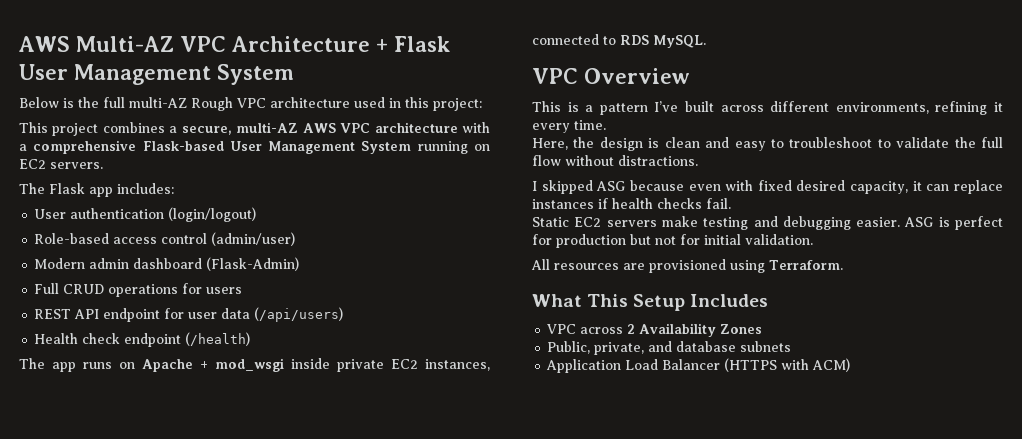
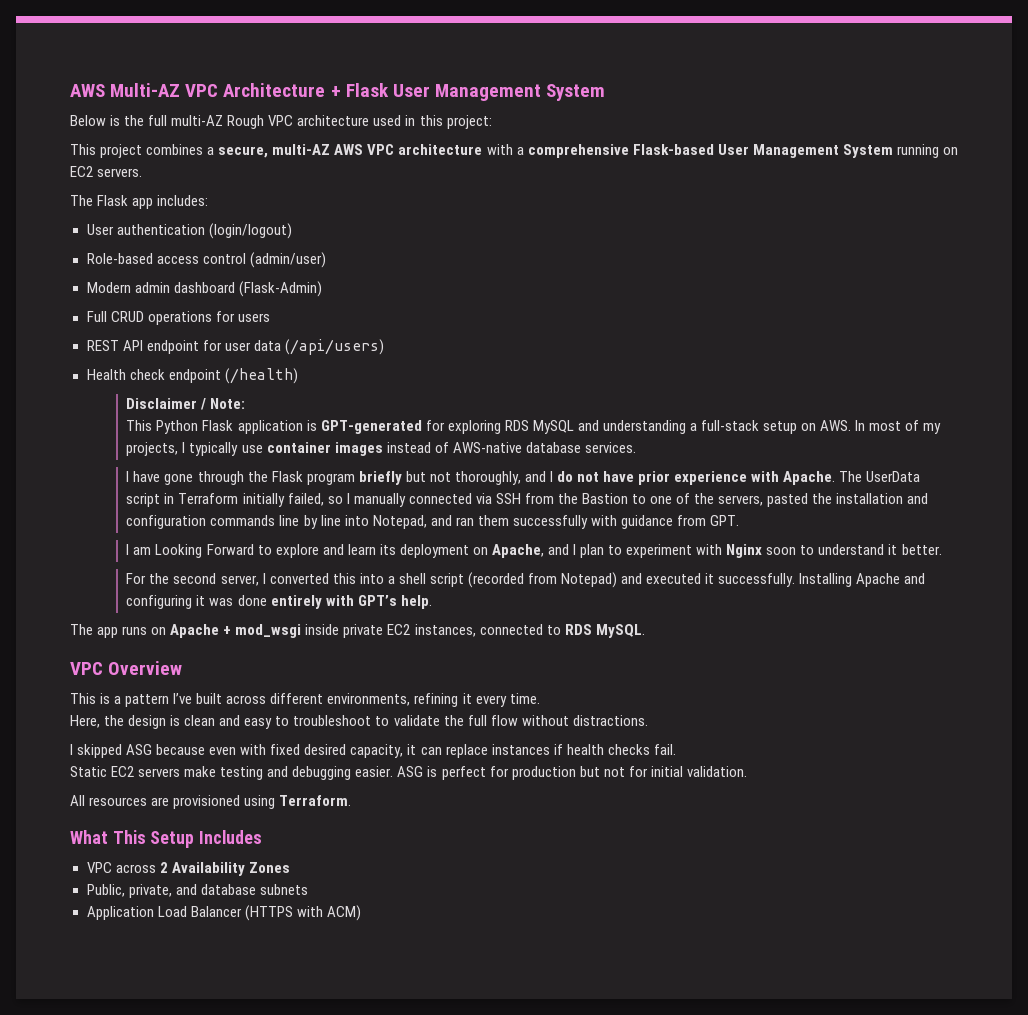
+ Disclaimer / Note:
+ This Python Flask application is GPT-generated for exploring RDS MySQL and understanding a full-stack setup on AWS. In most of my projects, I typically use container images instead of AWS-native database services.
+ I have gone through the Flask program briefly but not thoroughly, and I do not have prior experience with Apache. The UserData script in Terraform initially failed, so I manually connected via SSH from the Bastion to one of the servers, pasted the installation and configuration commands line by line into Notepad, and ran them successfully with guidance from GPT.
+ I am Looking Forward to explore and learn its deployment on Apache, and I plan to experiment with Nginx soon to understand it better.
+ For the second server, I converted this into a shell script (recorded from Notepad) and executed it successfully. Installing Apache and configuring it was done entirely with GPT’s help.

